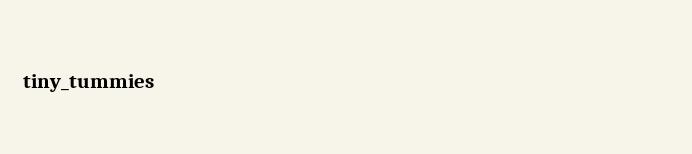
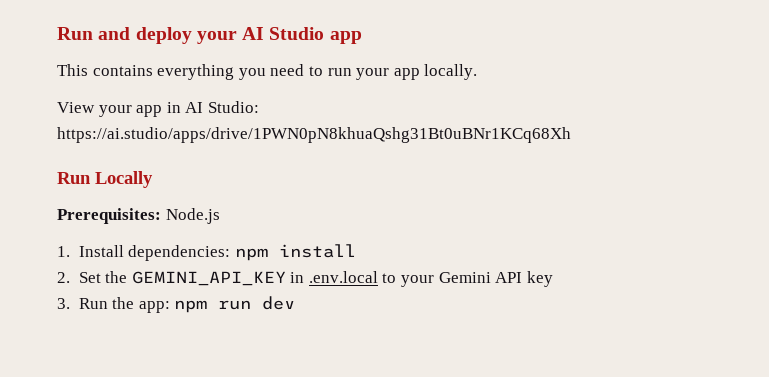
- tiny_tummies
+ Run and deploy your AI Studio app
+ This contains everything you need to run your app locally.
+ View your app in AI Studio: https://ai.studio/apps/drive/1PWN0pN8khuaQshg31Bt0uBNr1KCq68Xh
+ Run Locally
+ Prerequisites: Node.js
+ 1. Install dependencies: npm install
+ 2. Set the GEMINI_API_KEY in .env.local to your Gemini API key
+ 3. Run the app: npm run dev

